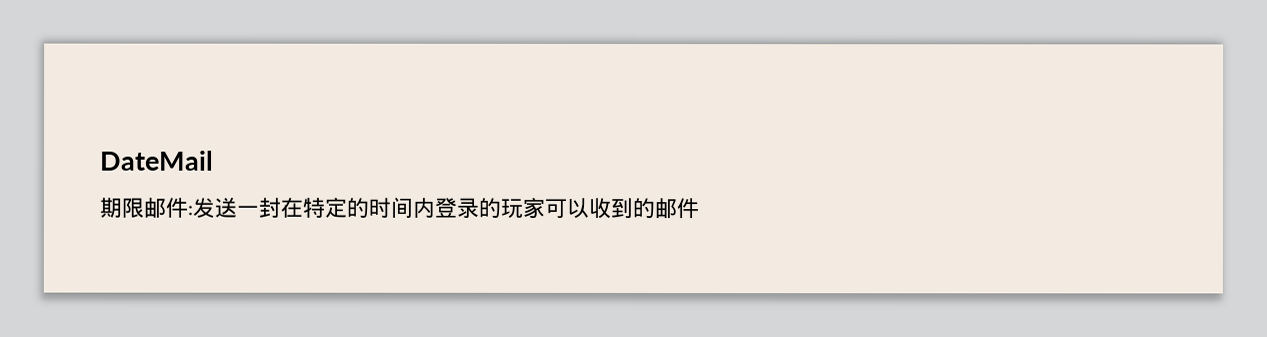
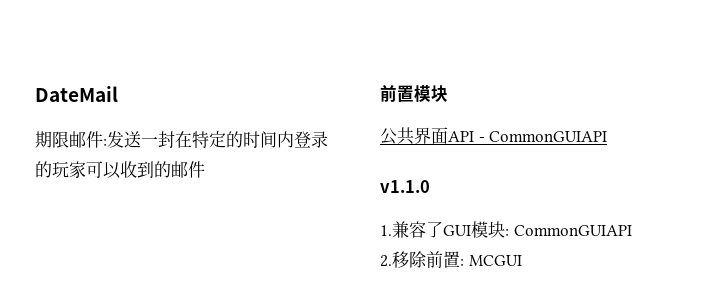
+ 前置模块
+ 公共界面API - CommonGUIAPI
+ v1.1.0
+ 1.兼容了GUI模块: CommonGUIAPI
+ 2.移除前置: MCGUI

